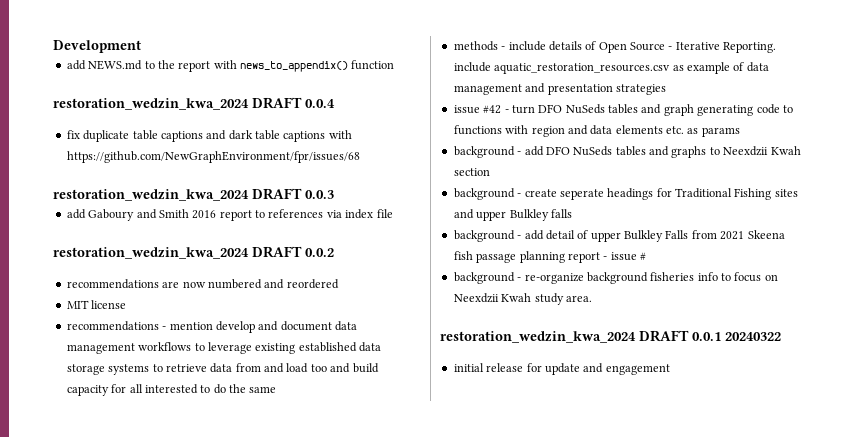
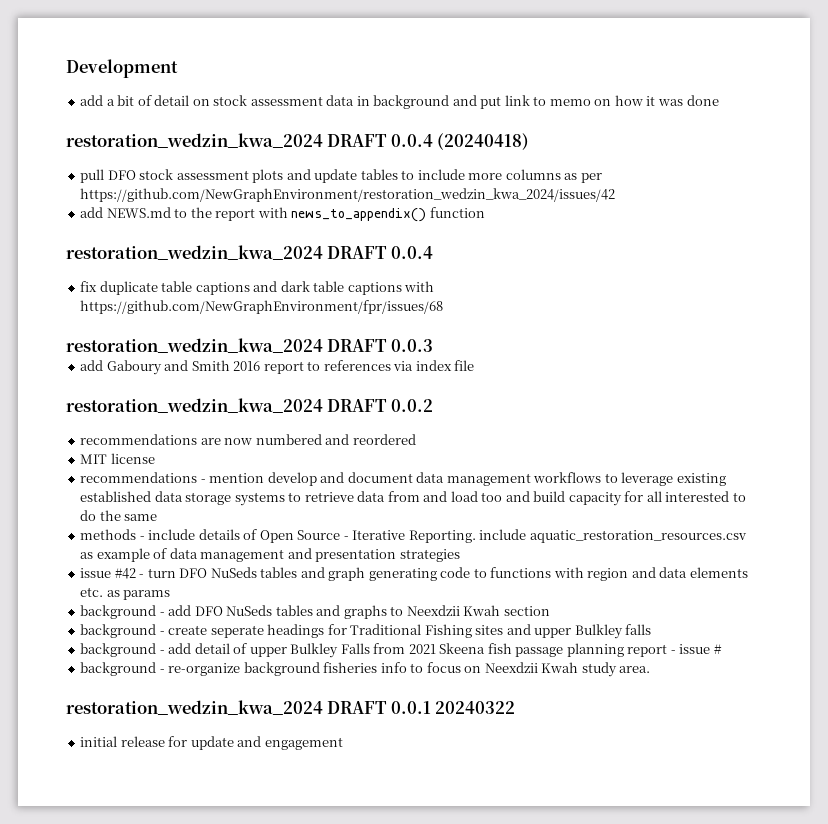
+ add a bit of detail on stock assessment data in background and put link to memo on how it was done
+ restoration_wedzin_kwa_2024 DRAFT 0.0.4 (20240418)
+ pull DFO stock assessment plots and update tables to include more columns as per https://github.com/NewGraphEnvironment/restoration_wedzin_kwa_2024/issues/42

